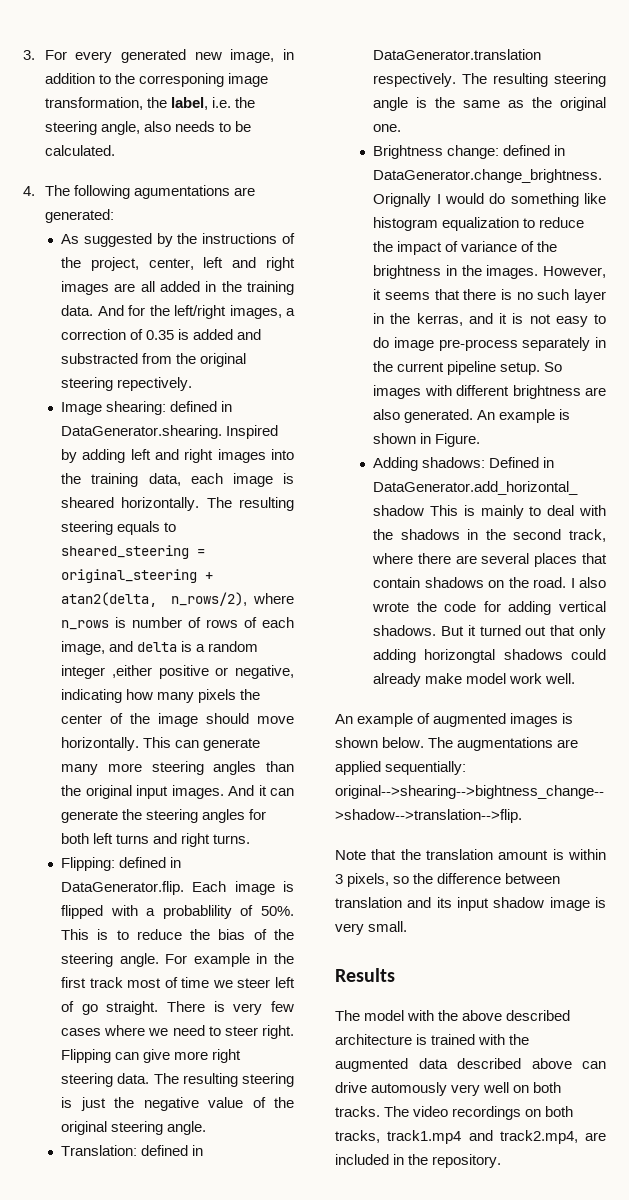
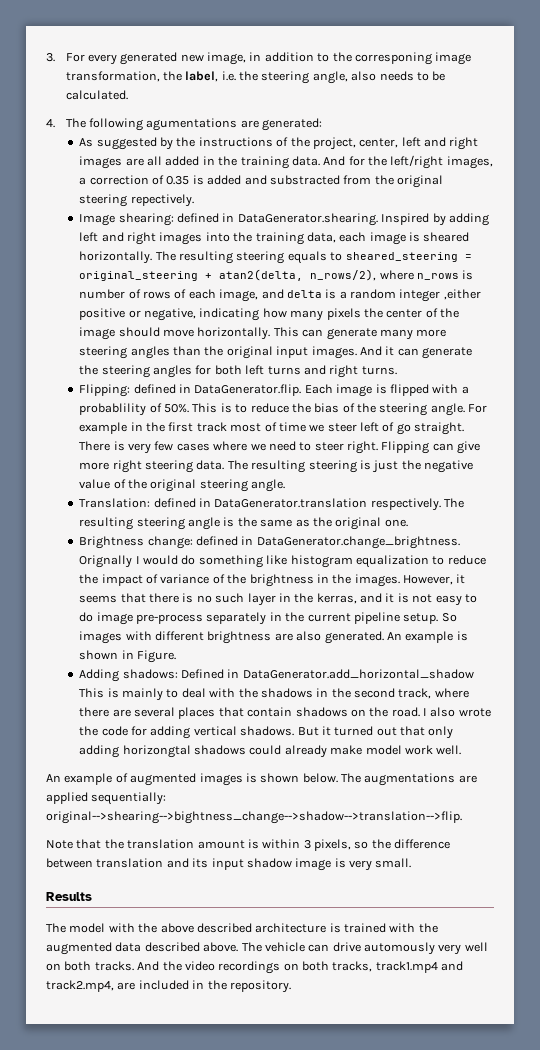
- The model with the above described architecture is trained with the augmented data described above can drive automously very well on both tracks.
+ The model with the above described architecture is trained with the augmented data described above. The vehicle can drive automously very well on both tracks.
- The video recordings on both tracks, track1.mp4 and track2.mp4, are included in the repository.
+ And the video recordings on both tracks, track1.mp4 and track2.mp4, are included in the repository.

